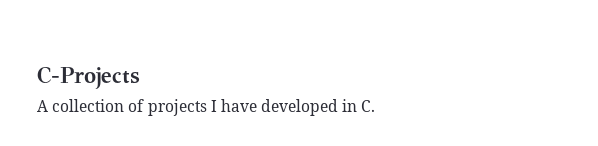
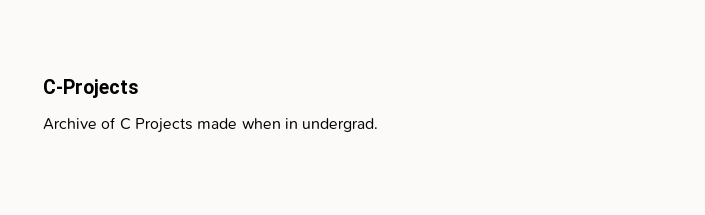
- A collection of projects I have developed in C.
+ Archive of C Projects made when in undergrad.

